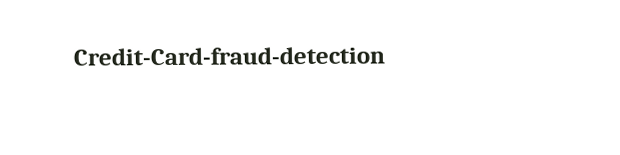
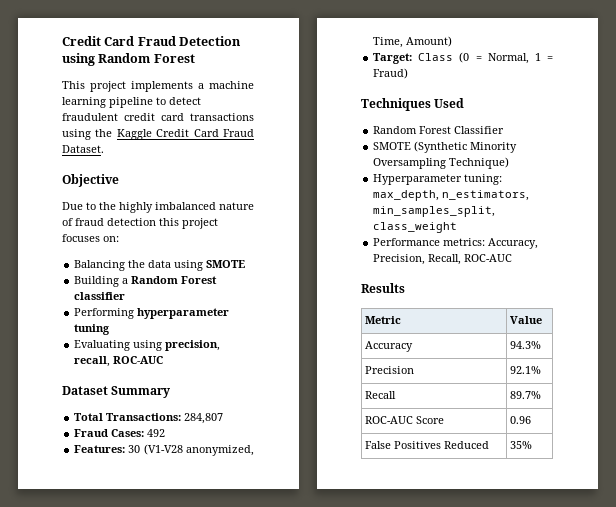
- Credit-Card-fraud-detection
+ Credit Card Fraud Detection using Random Forest
+ This project implements a machine learning pipeline to detect fraudulent credit card transactions using the Kaggle Credit Card Fraud Dataset.
+ Objective
+ Due to the highly imbalanced nature of fraud detection this project focuses on:
+ Balancing the data using SMOTE
+ Building a Random Forest classifier
+ Performing hyperparameter tuning
+ Evaluating using precision, recall, ROC-AUC
+ Dataset Summary
+ Total Transactions: 284,807
+ Fraud Cases: 492
+ Features: 30 (V1-V28 anonymized, Time, Amount)
+ Target: Class (0 = Normal, 1 = Fraud)
+ Techniques Used
+ Random Forest Classifier
+ SMOTE (Synthetic Minority Oversampling Technique)
+ Hyperparameter tuning: max_depth, n_estimators, min_samples_split, class_weight
+ Performance metrics: Accuracy, Precision, Recall, ROC-AUC
+ Results
+ Metric | Value
+ Accuracy | 94.3%
+ Precision | 92.1%
+ Recall | 89.7%
+ ROC-AUC Score | 0.96
+ False Positives Reduced | 35%

